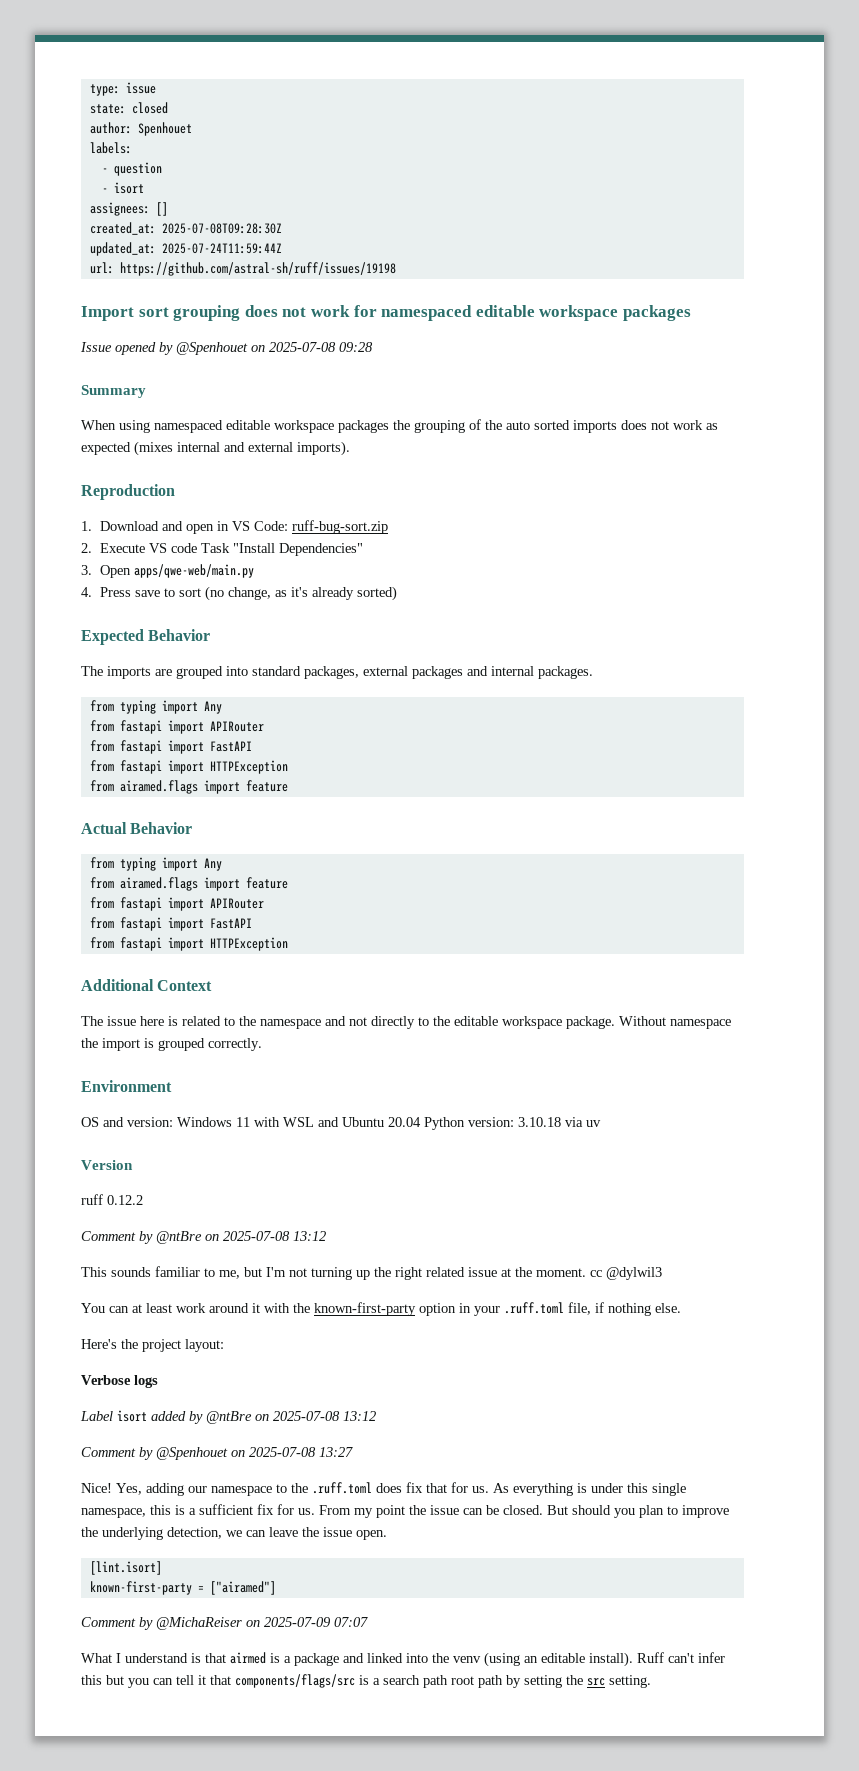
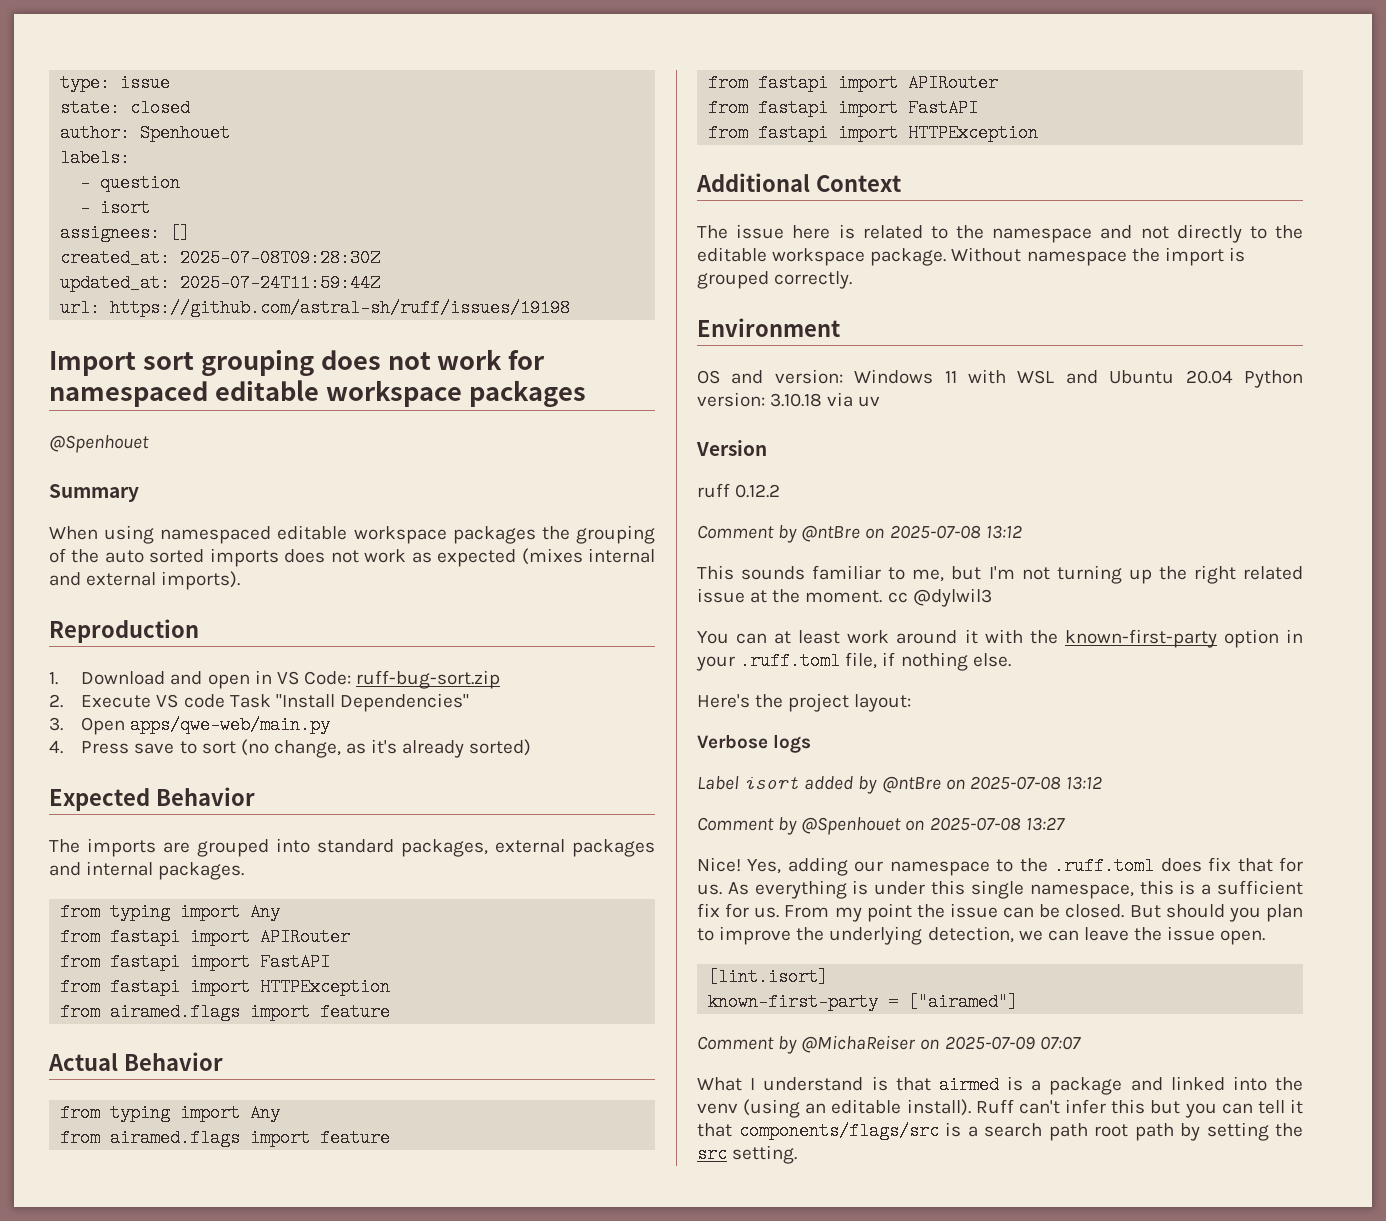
  Import sort grouping does not work for namespaced editable workspace packages
- Issue opened by @Spenhouet on 2025-07-08 09:28
+ @Spenhouet

